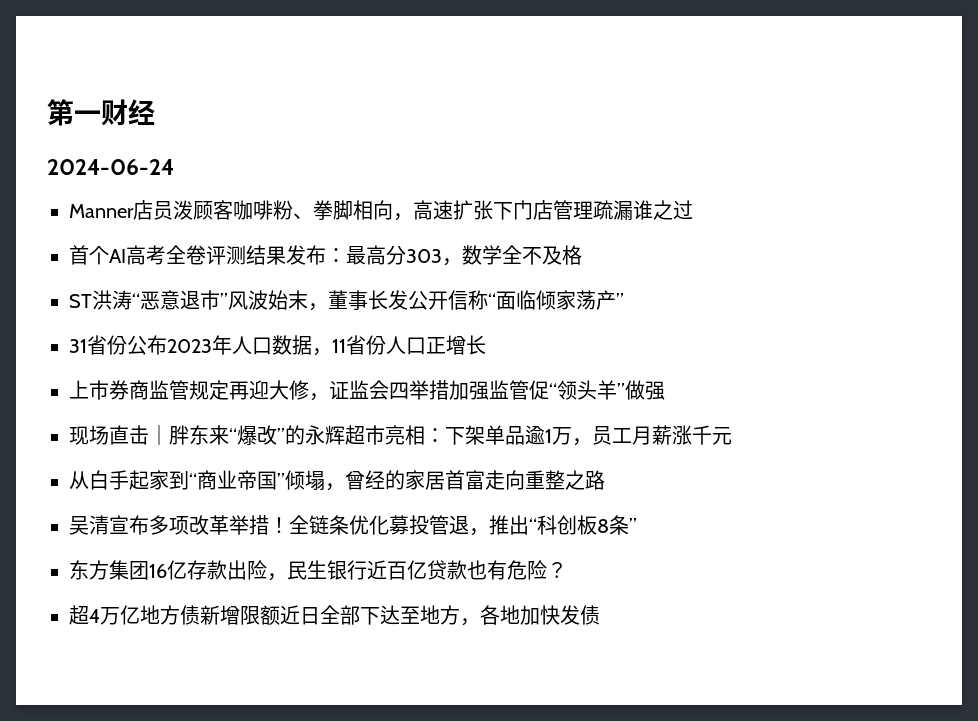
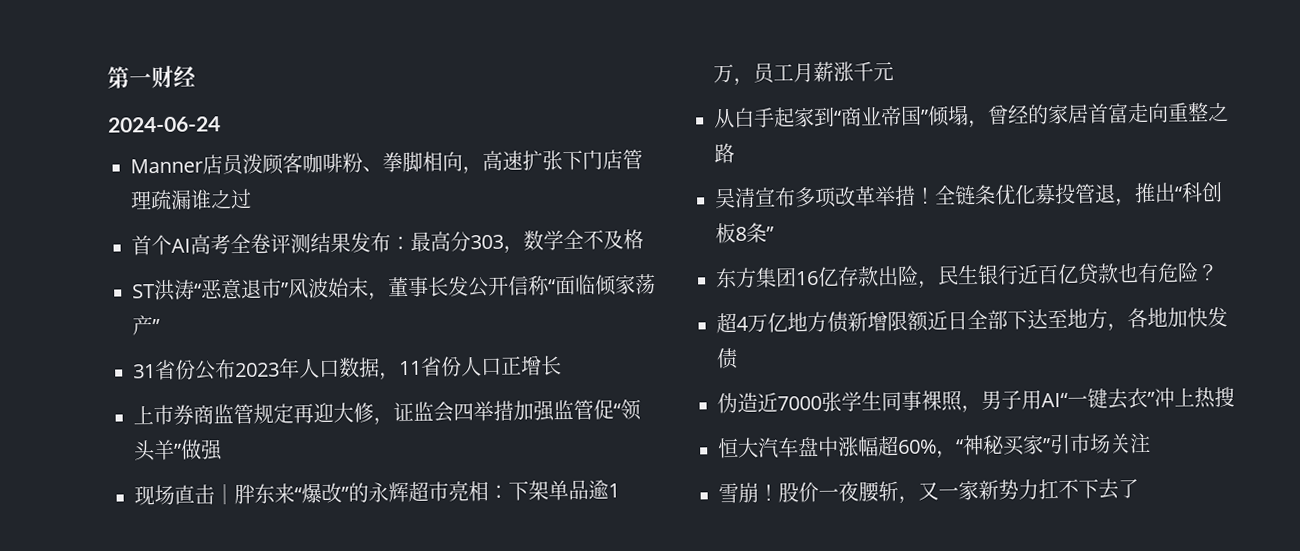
+ 伪造近7000张学生同事裸照，男子用AI“一键去衣”冲上热搜
+ 恒大汽车盘中涨幅超60%，“神秘买家”引市场关注
+ 雪崩！股价一夜腰斩，又一家新势力扛不下去了

